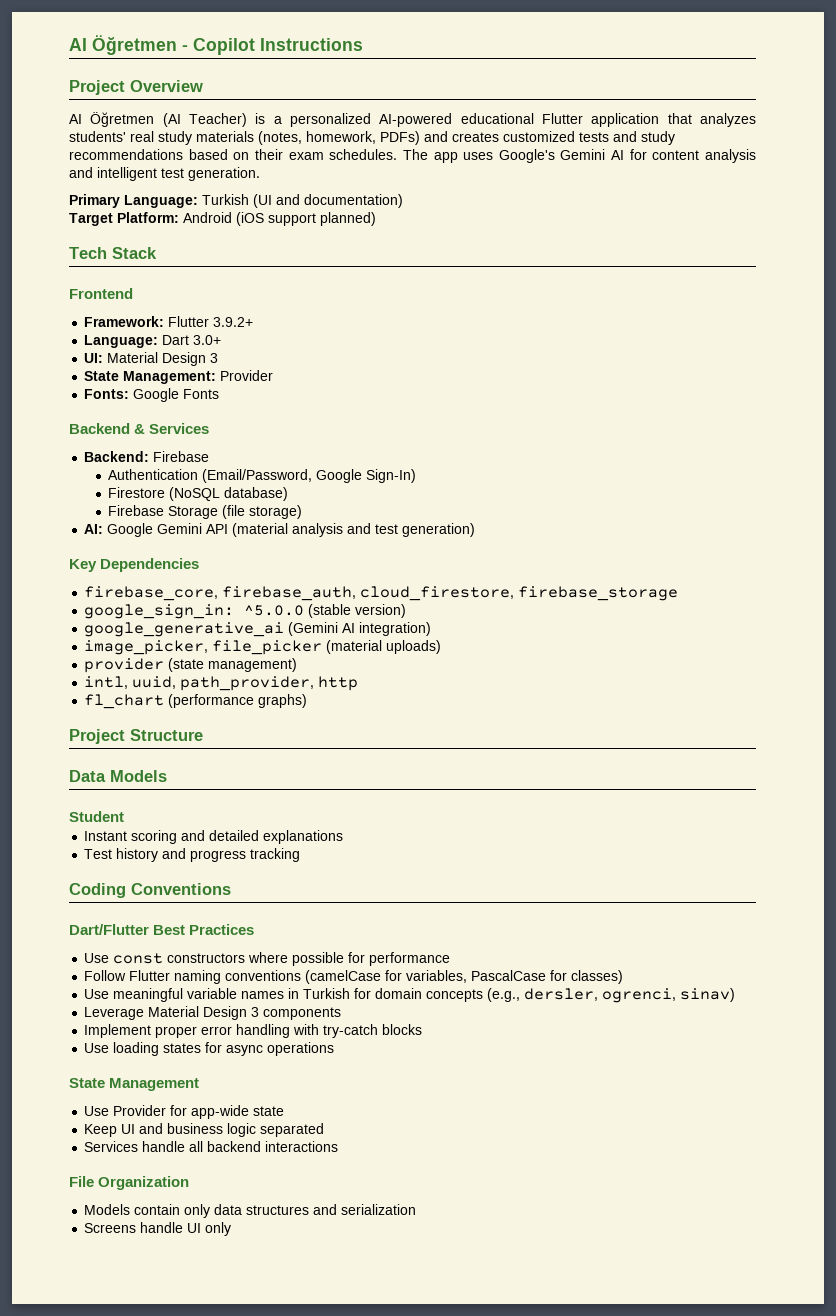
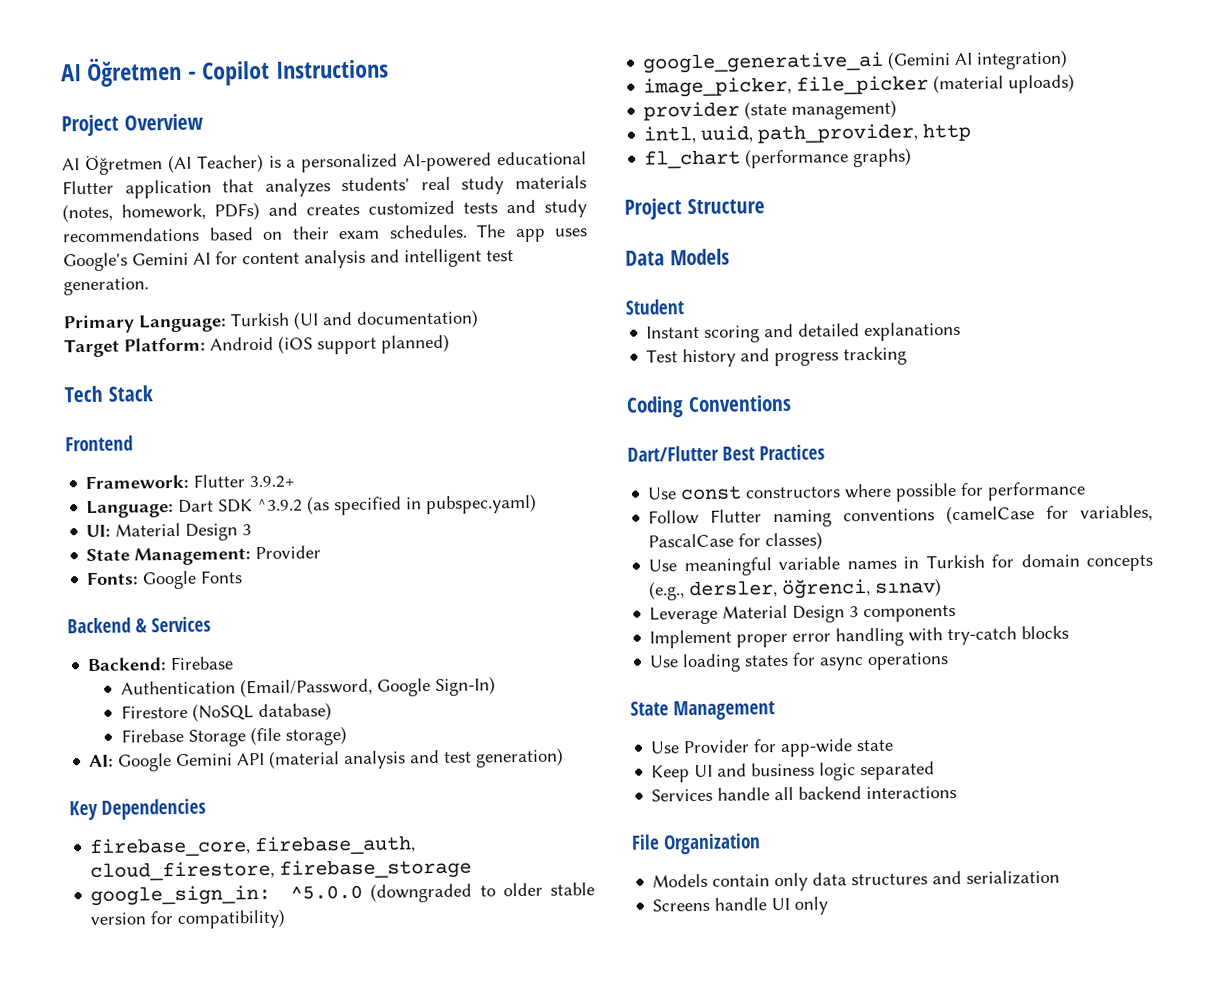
- Language: Dart 3.0+
+ Language: Dart SDK ^3.9.2 (as specified in pubspec.yaml)
- google_sign_in: ^5.0.0 (stable version)
+ google_sign_in: ^5.0.0 (downgraded to older stable version for compatibility)
- Use meaningful variable names in Turkish for domain concepts (e.g., dersler, ogrenci, sinav)
+ Use meaningful variable names in Turkish for domain concepts (e.g., dersler, öğrenci, sınav)

